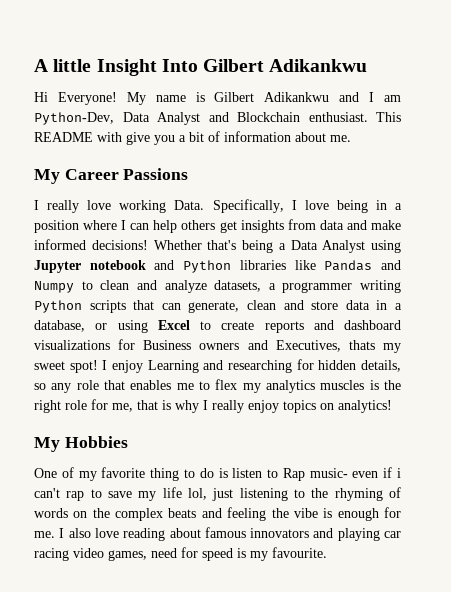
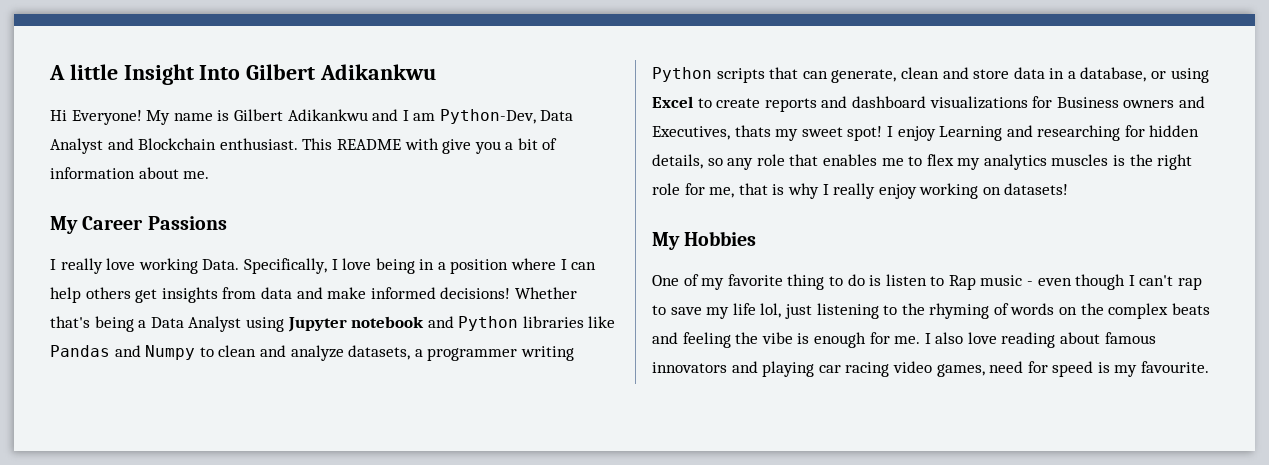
- I enjoy Learning and researching for hidden details, so any role that enables me to flex my analytics muscles is the right role for me, that is why I really enjoy topics on analytics!
+ I enjoy Learning and researching for hidden details, so any role that enables me to flex my analytics muscles is the right role for me, that is why I really enjoy working on datasets!
- One of my favorite thing to do is listen to Rap music- even if i can't rap to save my life lol, just listening to the rhyming of words on the complex beats and feeling the vibe is enough for me.
+ One of my favorite thing to do is listen to Rap music - even though I can't rap to save my life lol, just listening to the rhyming of words on the complex beats and feeling the vibe is enough for me.

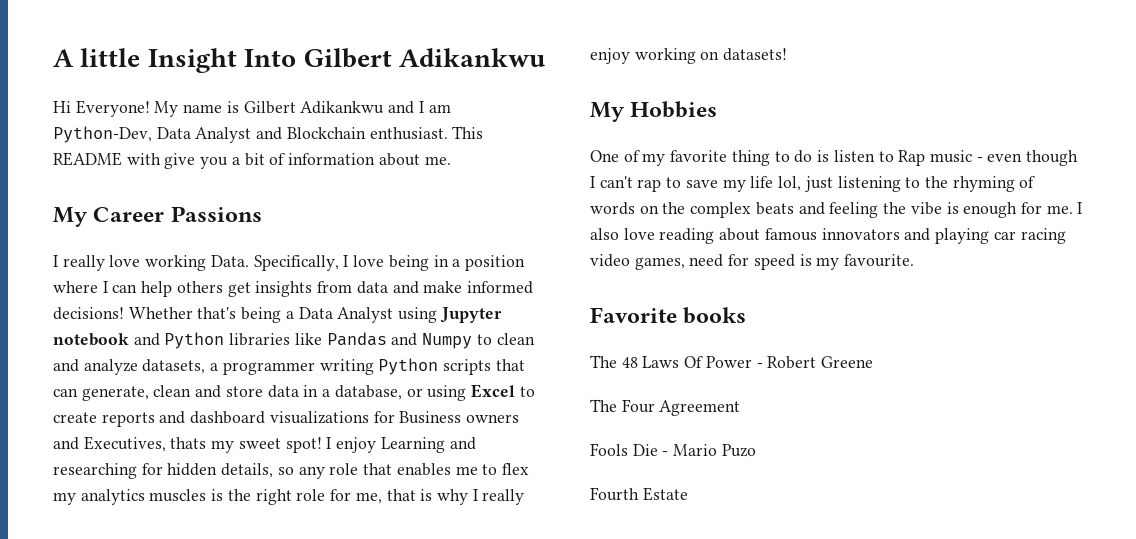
+ Favorite books
+ The 48 Laws Of Power - Robert Greene
+ The Four Agreement
+ Fools Die - Mario Puzo
+ Fourth Estate

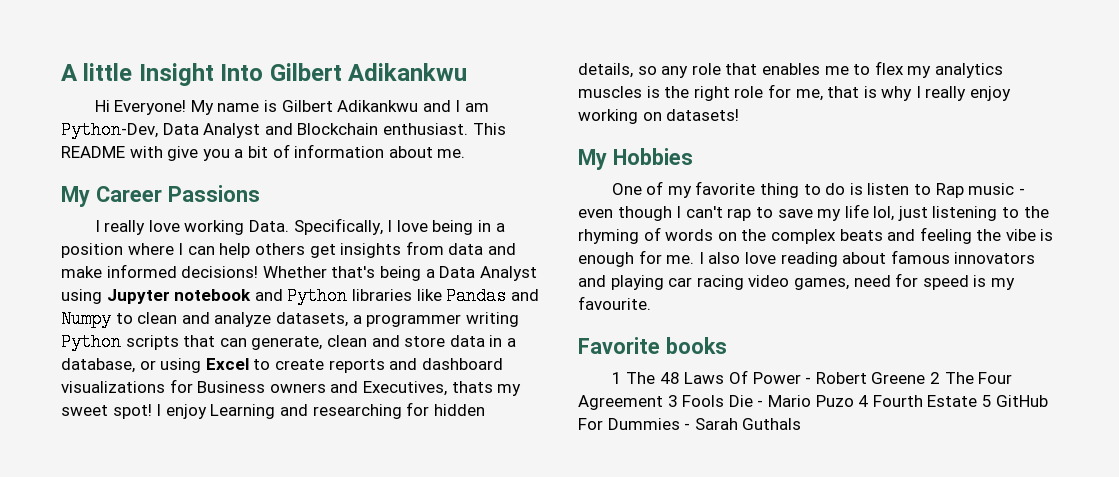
- The 48 Laws Of Power - Robert Greene
- The Four Agreement
- Fools Die - Mario Puzo
- Fourth Estate
+ 1 The 48 Laws Of Power - Robert Greene 2 The Four Agreement 3 Fools Die - Mario Puzo 4 Fourth Estate 5 GitHub For Dummies - Sarah Guthals

